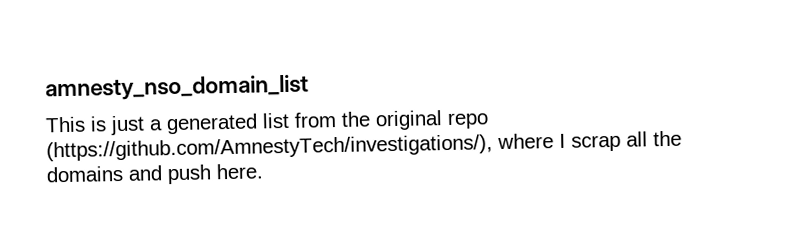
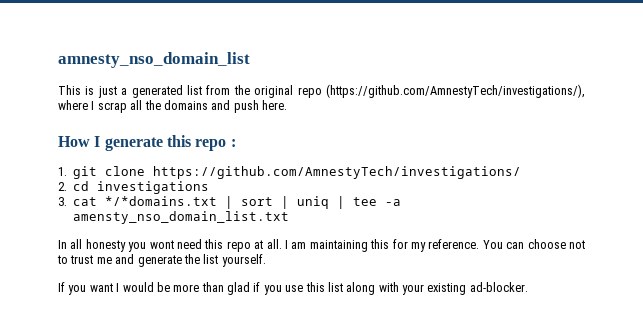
+ How I generate this repo :
+ 1. git clone https://github.com/AmnestyTech/investigations/
+ 2. cd investigations
+ 3. cat */*domains.txt | sort | uniq | tee -a amensty_nso_domain_list.txt
+ In all honesty you wont need this repo at all. I am maintaining this for my reference. You can choose not to trust me and generate the list yourself.
+ If you want I would be more than glad if you use this list along with your existing ad-blocker.

